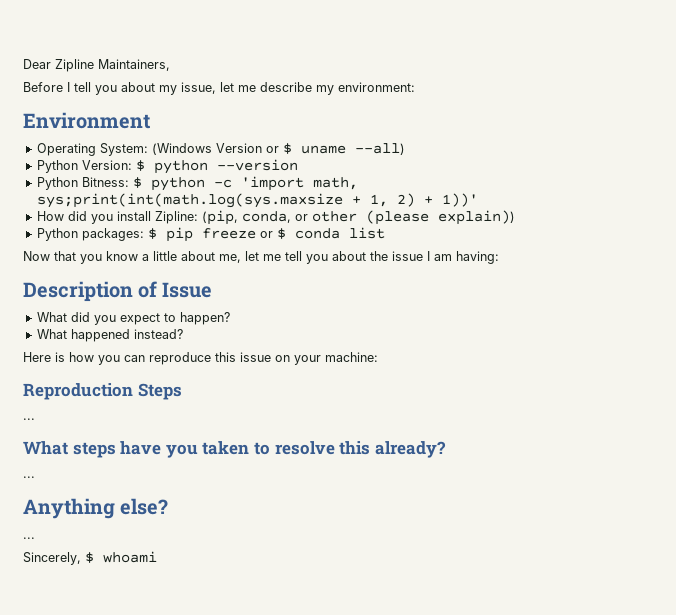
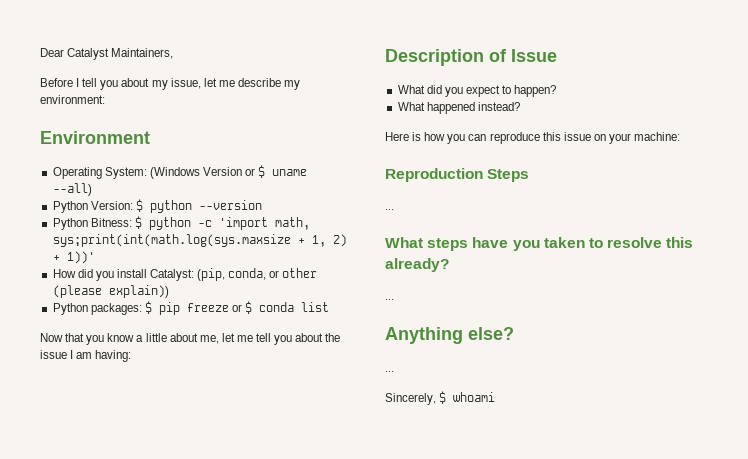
- Dear Zipline Maintainers,
+ Dear Catalyst Maintainers,
- How did you install Zipline: (pip, conda, or other (please explain))
+ How did you install Catalyst: (pip, conda, or other (please explain))

